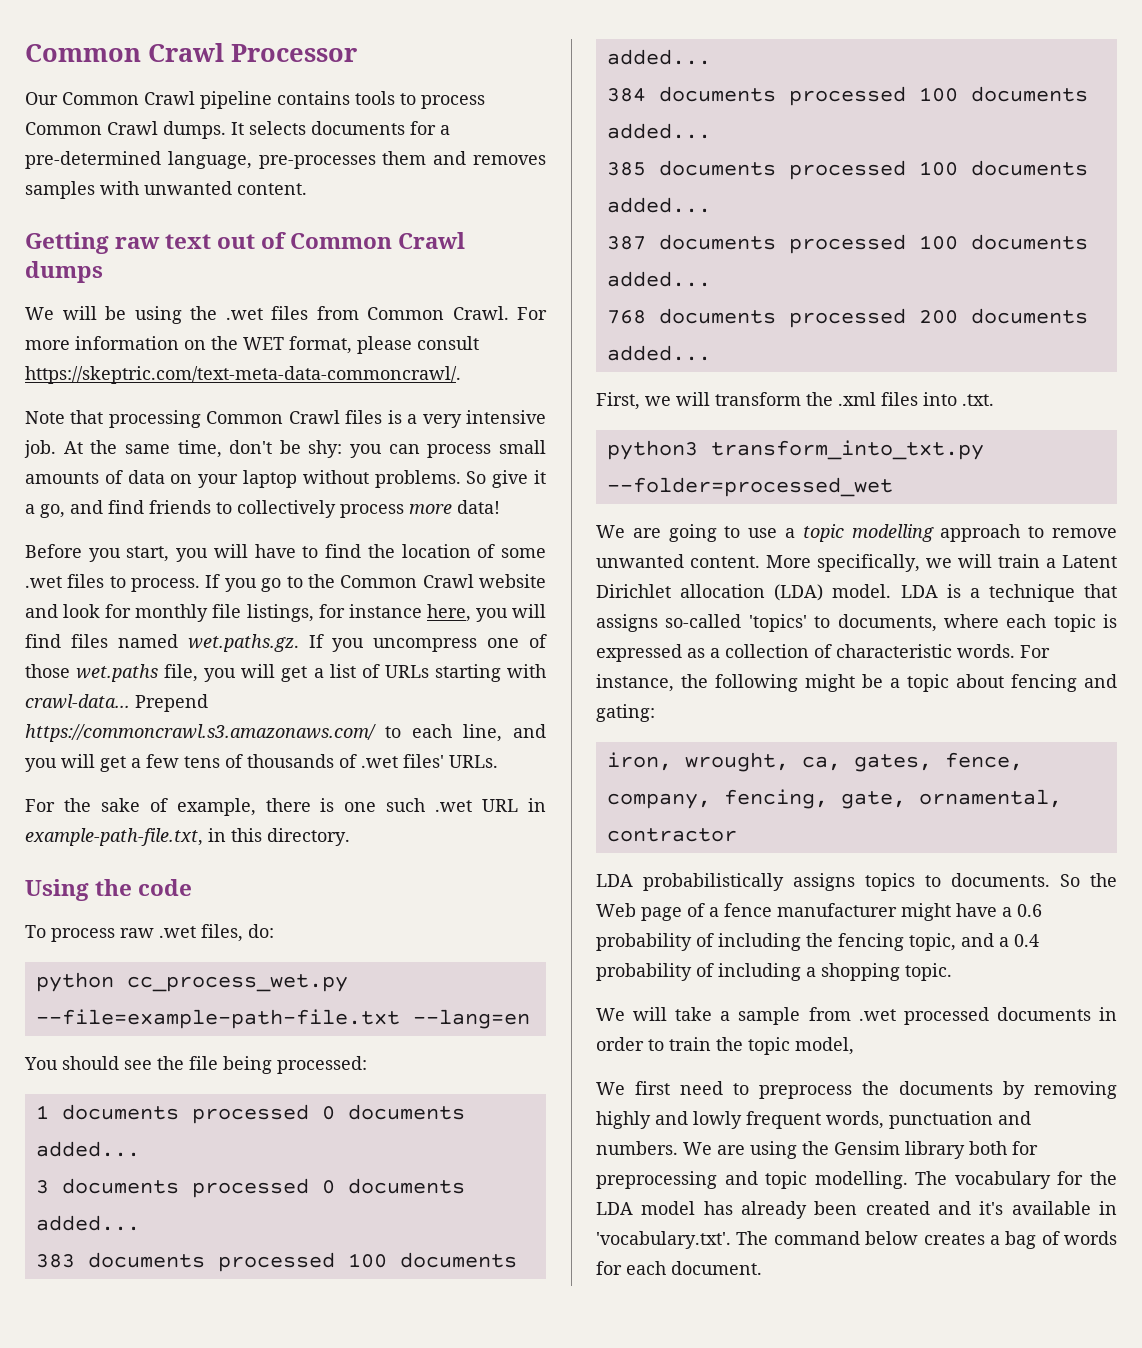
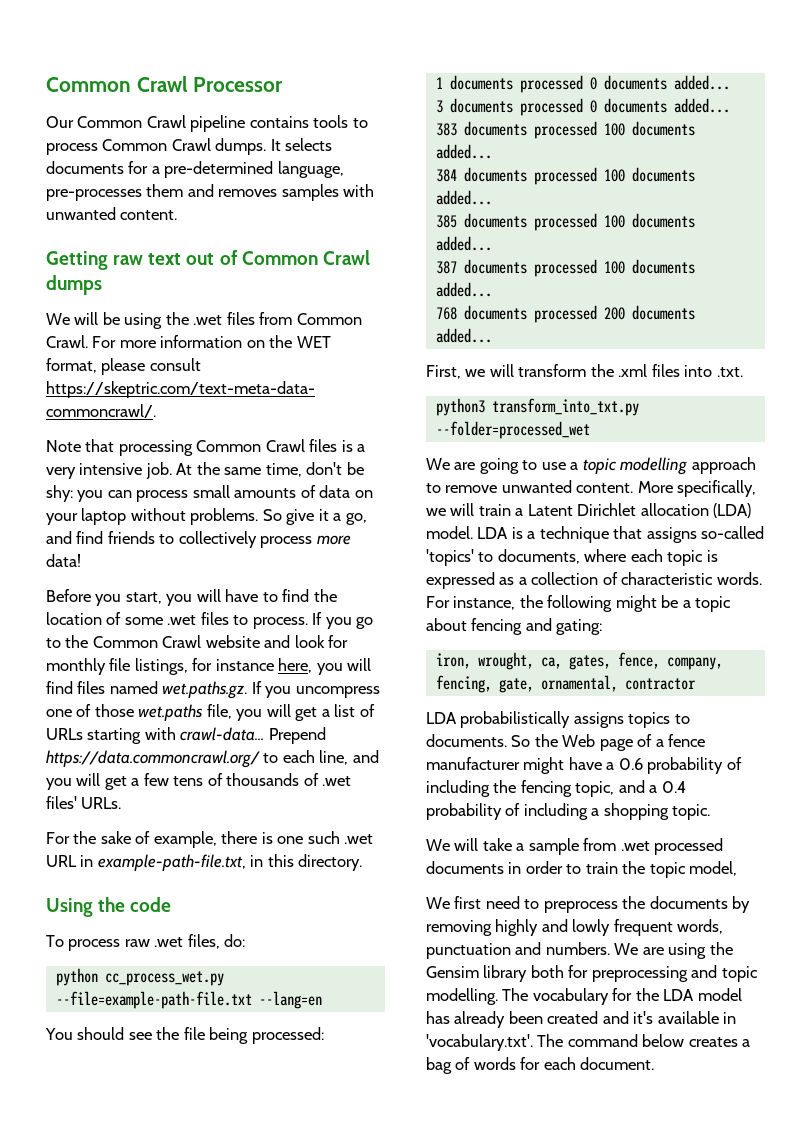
- Prepend https://commoncrawl.s3.amazonaws.com/ to each line, and you will get a few tens of thousands of .wet files' URLs.
+ Prepend https://data.commoncrawl.org/ to each line, and you will get a few tens of thousands of .wet files' URLs.

